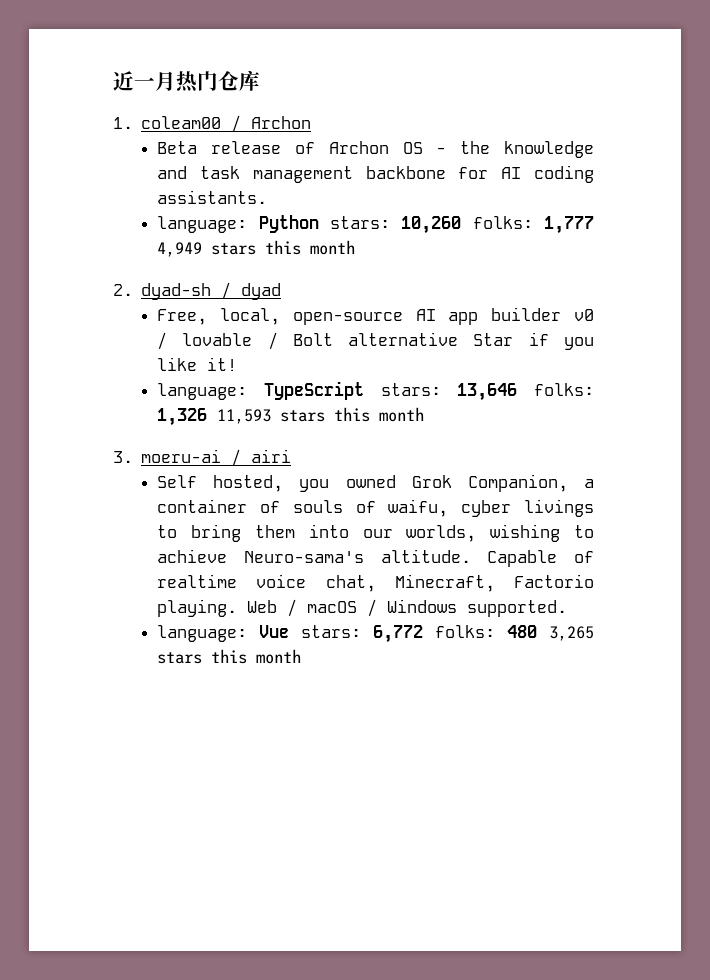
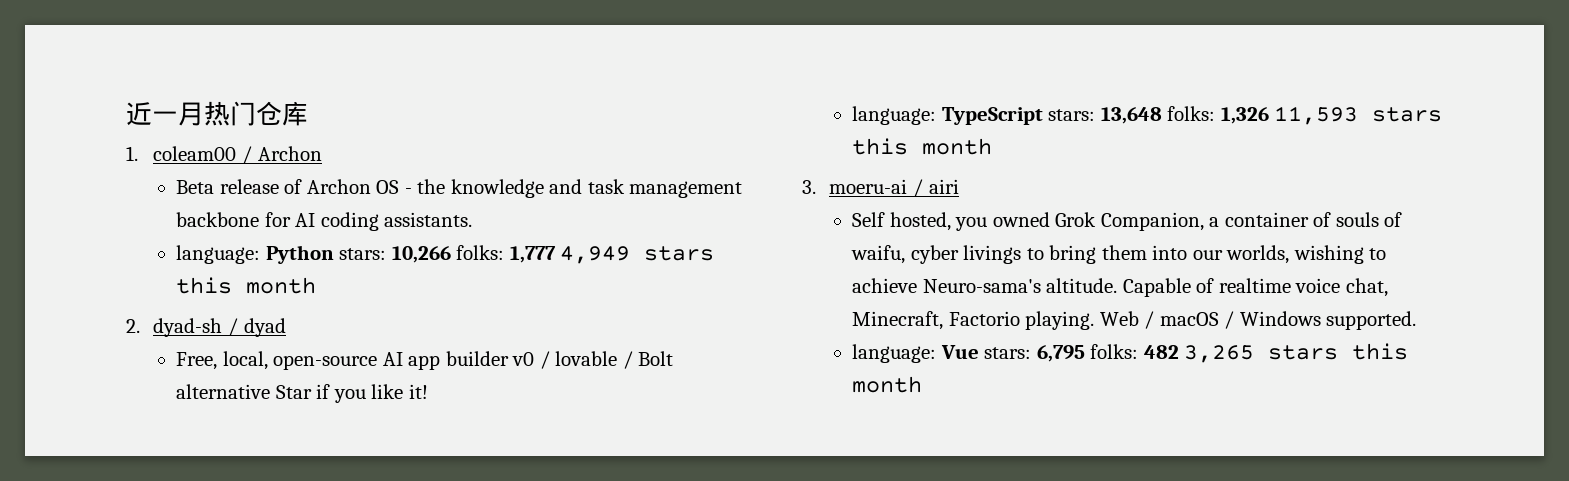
- language: Python stars: 10,260 folks: 1,777 4,949 stars this month
+ language: Python stars: 10,266 folks: 1,777 4,949 stars this month
- language: TypeScript stars: 13,646 folks: 1,326 11,593 stars this month
+ language: TypeScript stars: 13,648 folks: 1,326 11,593 stars this month
- language: Vue stars: 6,772 folks: 480 3,265 stars this month
+ language: Vue stars: 6,795 folks: 482 3,265 stars this month

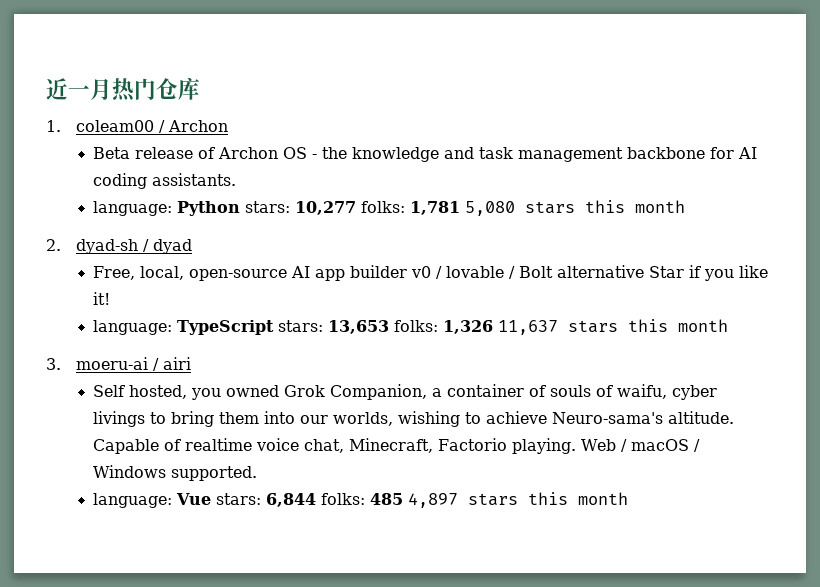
- language: Python stars: 10,266 folks: 1,777 4,949 stars this month
+ language: Python stars: 10,277 folks: 1,781 5,080 stars this month
- language: TypeScript stars: 13,648 folks: 1,326 11,593 stars this month
+ language: TypeScript stars: 13,653 folks: 1,326 11,637 stars this month
- language: Vue stars: 6,795 folks: 482 3,265 stars this month
+ language: Vue stars: 6,844 folks: 485 4,897 stars this month

